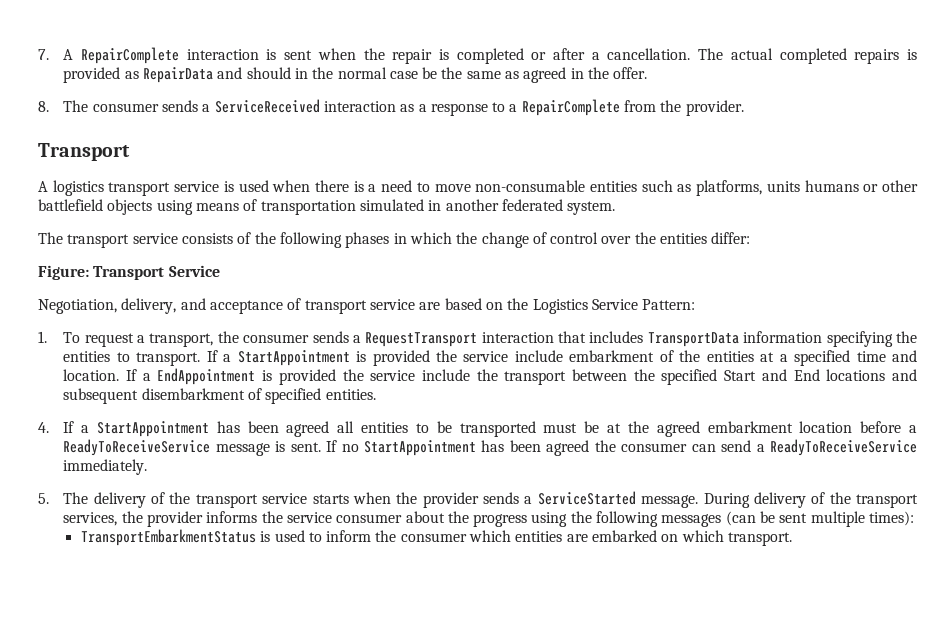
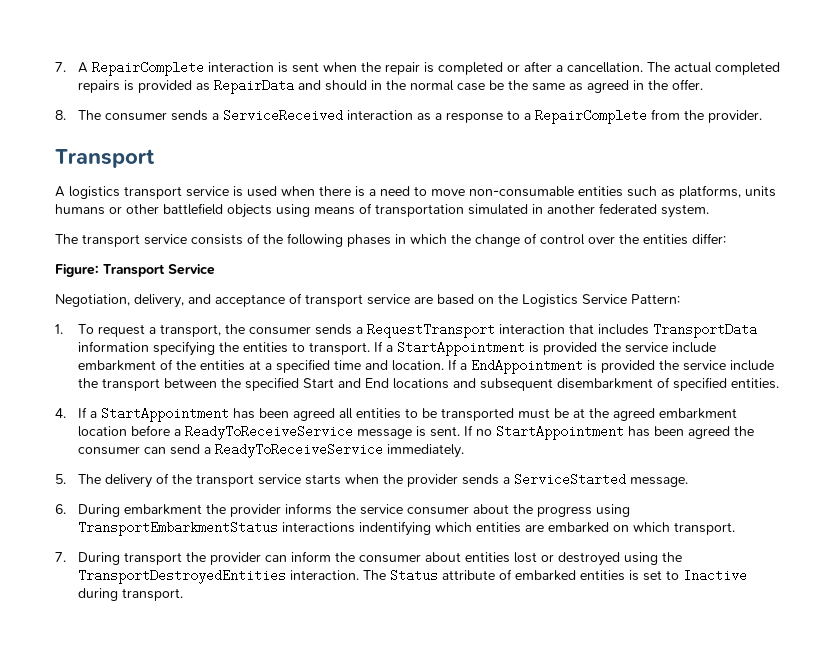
- 5. The delivery of the transport service starts when the provider sends a ServiceStarted message. During delivery of the transport services, the provider informs the service consumer about the progress using the following messages (can be sent multiple times):
- TransportEmbarkmentStatus is used to inform the consumer which entities are embarked on which transport.
+ 5. The delivery of the transport service starts when the provider sends a ServiceStarted message.
+ 6. During embarkment the provider informs the service consumer about the progress using TransportEmbarkmentStatus interactions indentifying which entities are embarked on which transport.
+ 7. During transport the provider can inform the consumer about entities lost or destroyed using the TransportDestroyedEntities interaction. The Status attribute of embarked entities is set to Inactive during transport.

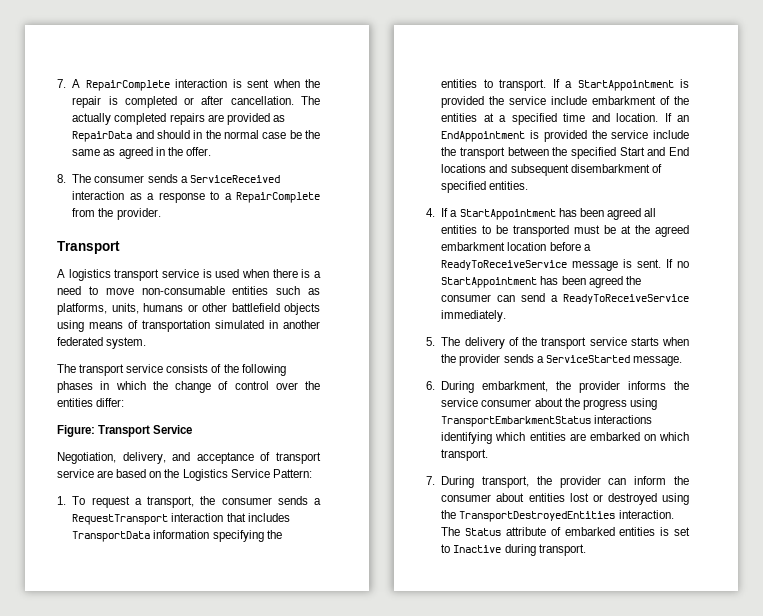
- 7. A RepairComplete interaction is sent when the repair is completed or after a cancellation.
+ 7. A RepairComplete interaction is sent when the repair is completed or after cancellation.
- The actual completed repairs is provided as RepairData and should in the normal case be the same as agreed in the offer.
+ The actually completed repairs are provided as RepairData and should in the normal case be the same as agreed in the offer.
- A logistics transport service is used when there is a need to move non-consumable entities such as platforms, units humans or other battlefield objects using means of transportation simulated in another federated system.
+ A logistics transport service is used when there is a need to move non-consumable entities such as platforms, units, humans or other battlefield objects using means of transportation simulated in another federated system.
- If a EndAppointment is provided the service include the transport between the specified Start and End locations and subsequent disembarkment of specified entities.
+ If an EndAppointment is provided the service include the transport between the specified Start and End locations and subsequent disembarkment of specified entities.
- 6. During embarkment the provider informs the service consumer about the progress using TransportEmbarkmentStatus interactions indentifying which entities are embarked on which transport.
+ 6. During embarkment, the provider informs the service consumer about the progress using TransportEmbarkmentStatus interactions identifying which entities are embarked on which transport.
- 7. During transport the provider can inform the consumer about entities lost or destroyed using the TransportDestroyedEntities interaction.
+ 7. During transport, the provider can inform the consumer about entities lost or destroyed using the TransportDestroyedEntities interaction.

